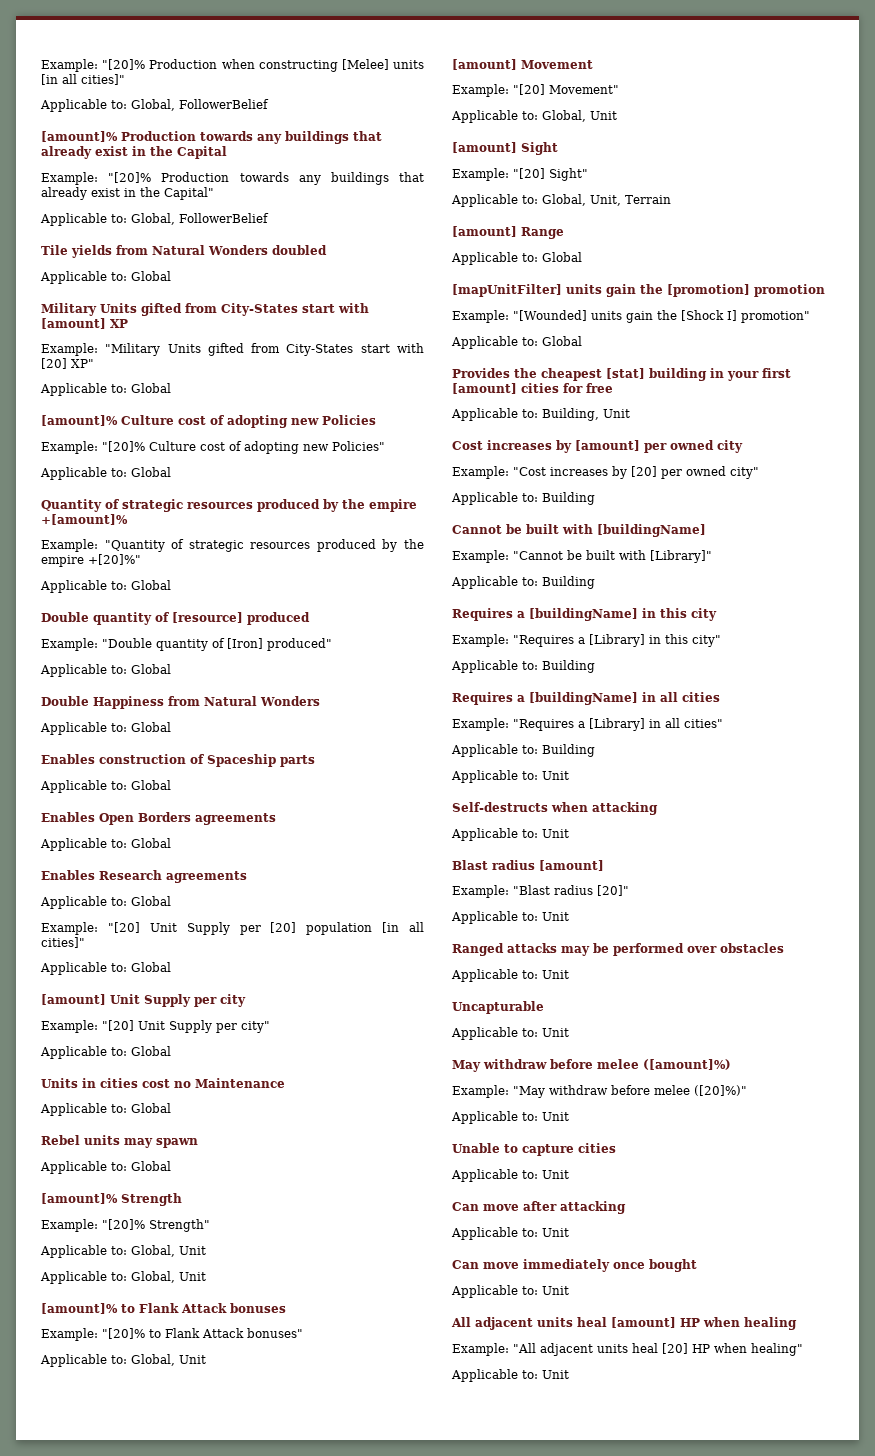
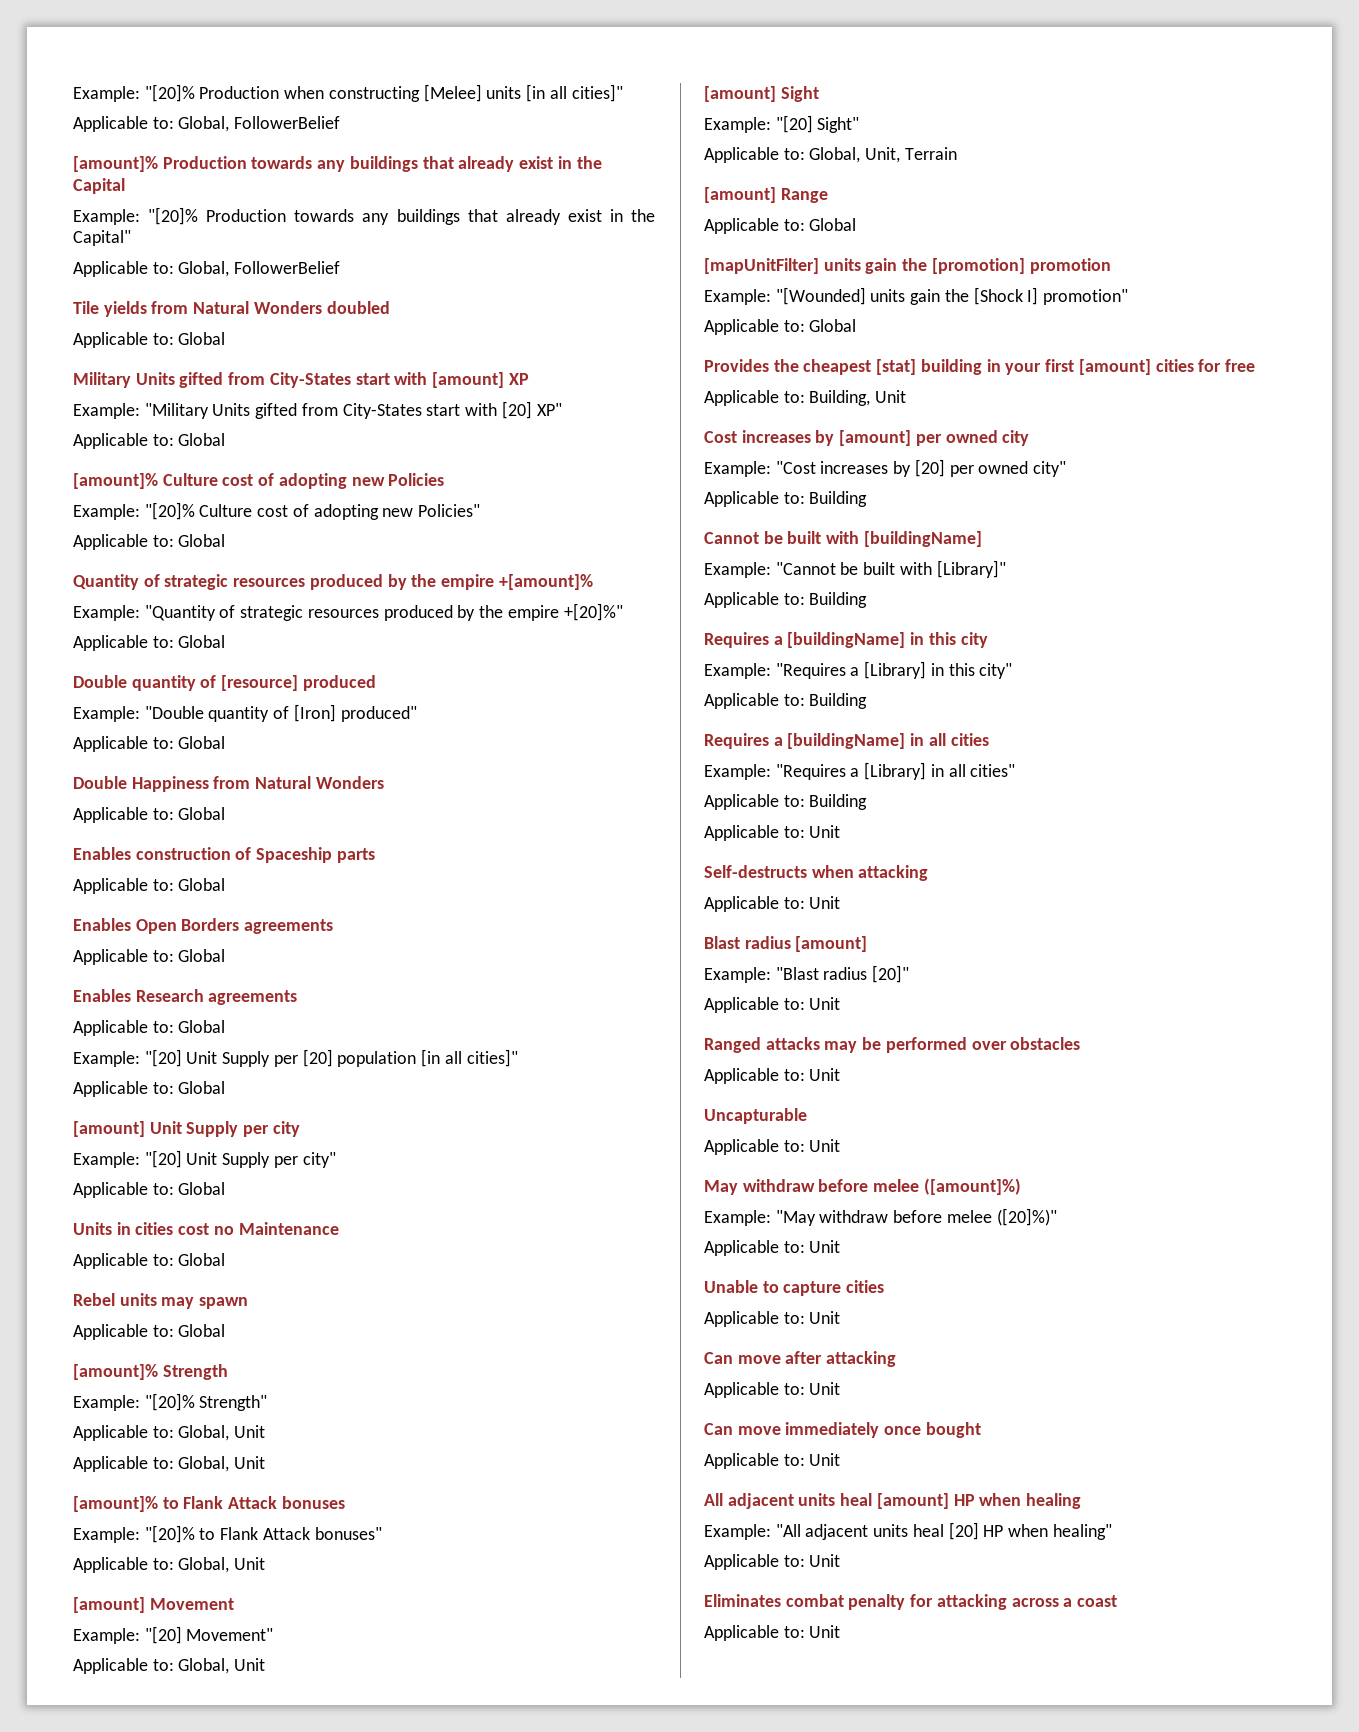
+ Eliminates combat penalty for attacking across a coast
+ Applicable to: Unit

